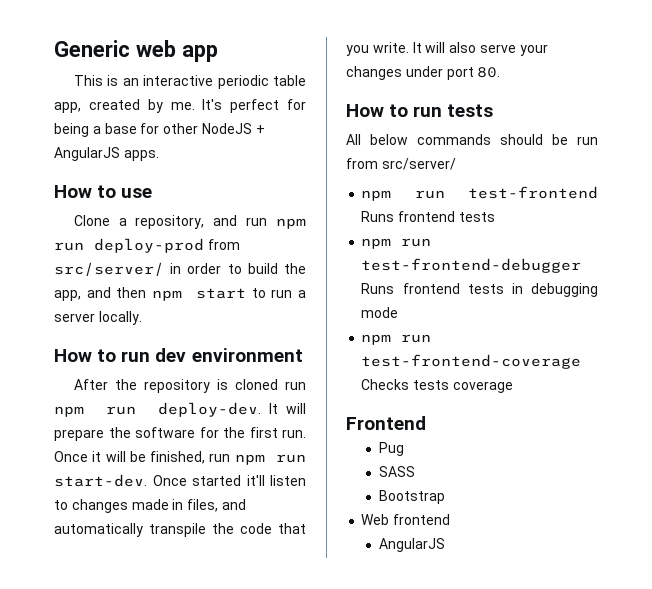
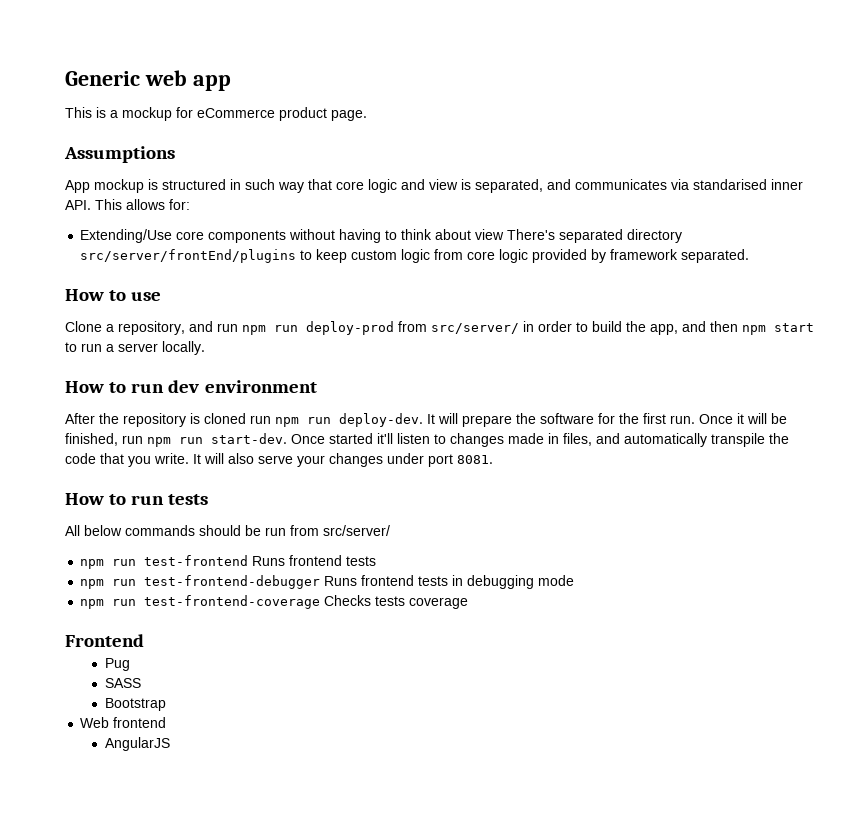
- This is an interactive periodic table app, created by me. It's perfect for being a base for other NodeJS + AngularJS apps.
+ This is a mockup for eCommerce product page.
+ Assumptions
+ App mockup is structured in such way that core logic and view is separated, and communicates via standarised inner API. This allows for:
+ Extending/Use core components without having to think about view There's separated directory src/server/frontEnd/plugins to keep custom logic from core logic provided by framework separated.
- It will also serve your changes under port 80.
+ It will also serve your changes under port 8081.

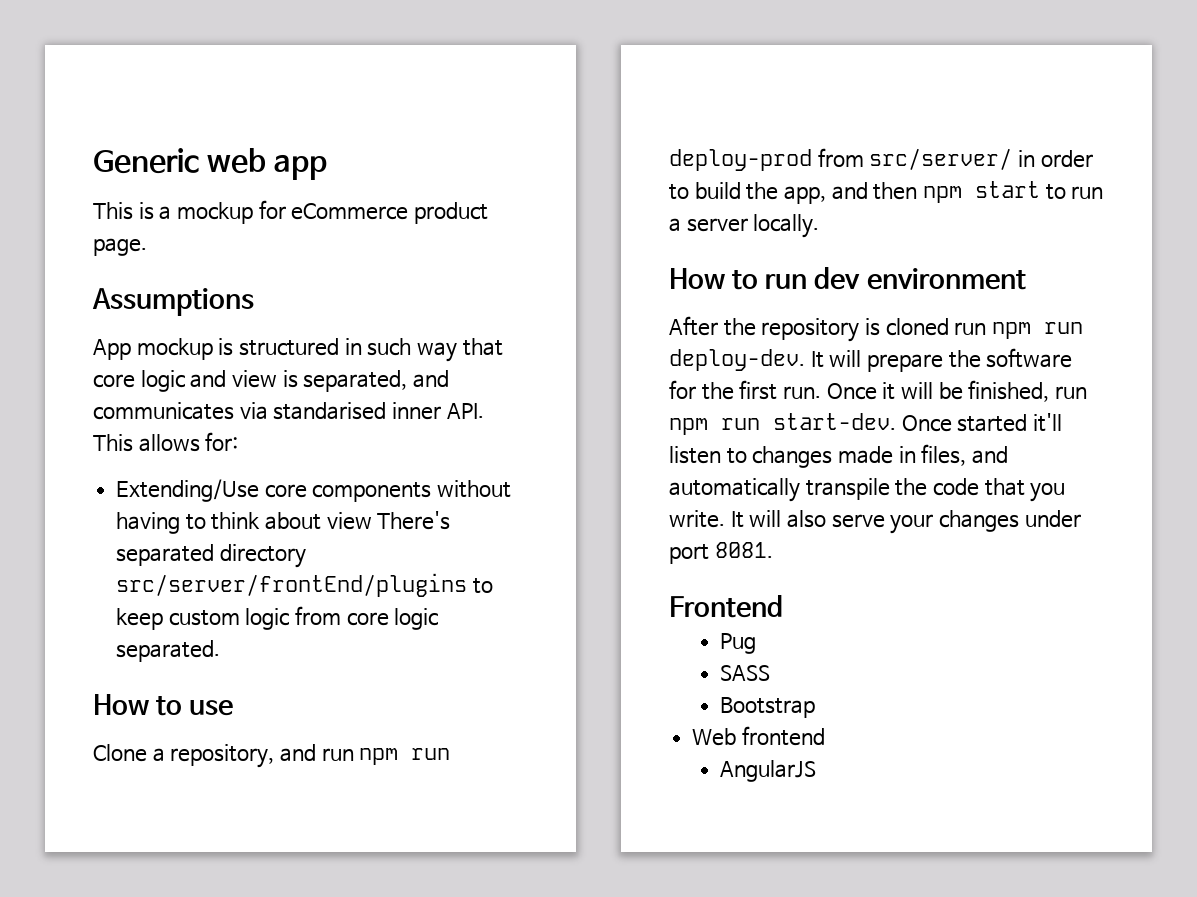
- Extending/Use core components without having to think about view There's separated directory src/server/frontEnd/plugins to keep custom logic from core logic provided by framework separated.
+ Extending/Use core components without having to think about view There's separated directory src/server/frontEnd/plugins to keep custom logic from core logic separated.
- How to run tests
- All below commands should be run from src/server/
- npm run test-frontend Runs frontend tests
- npm run test-frontend-debugger Runs frontend tests in debugging mode
- npm run test-frontend-coverage Checks tests coverage

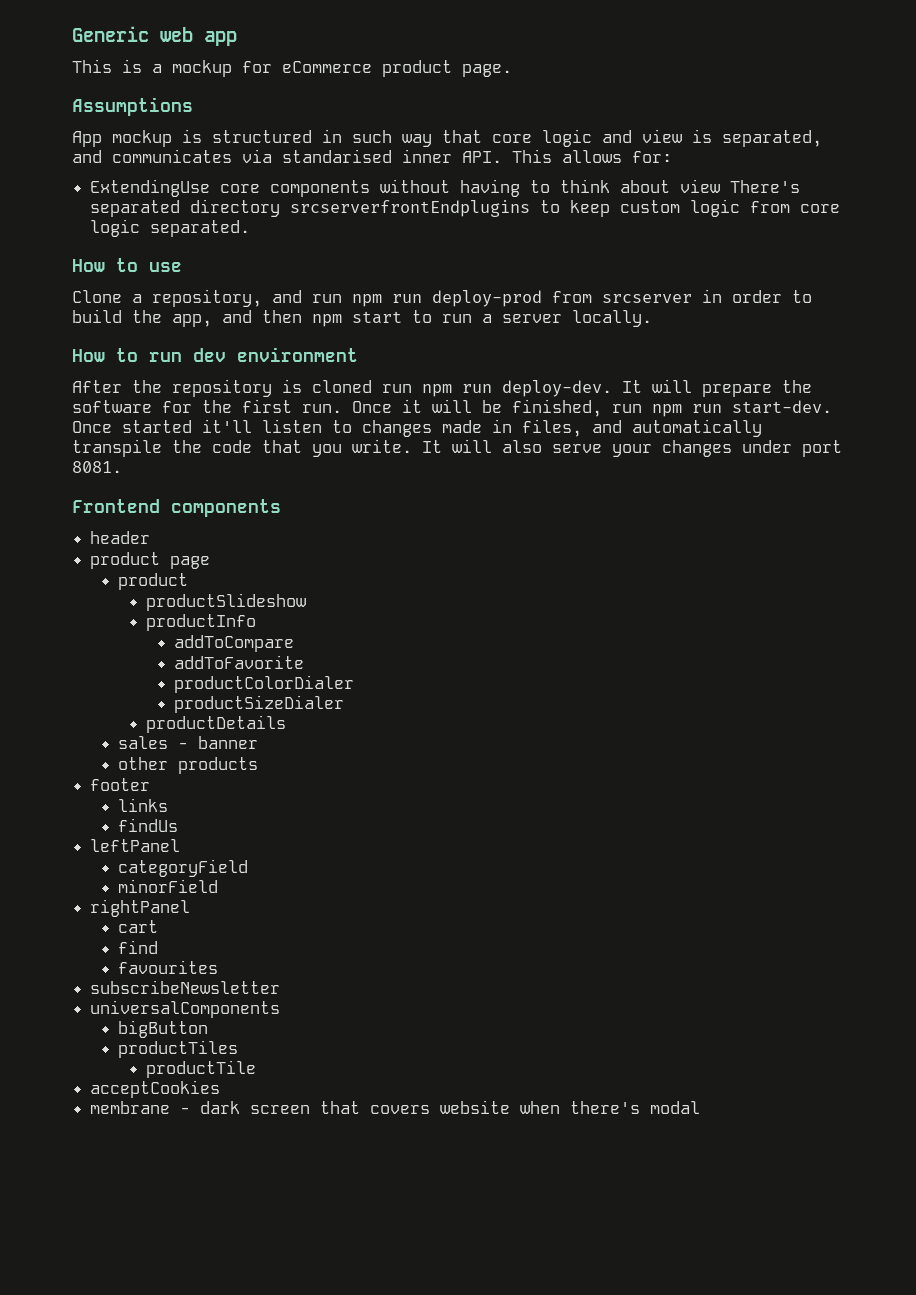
- Extending/Use core components without having to think about view There's separated directory src/server/frontEnd/plugins to keep custom logic from core logic separated.
+ ExtendingUse core components without having to think about view There's separated directory srcserverfrontEndplugins to keep custom logic from core logic separated.
- Clone a repository, and run npm run deploy-prod from src/server/ in order to build the app, and then npm start to run a server locally.
+ Clone a repository, and run npm run deploy-prod from srcserver in order to build the app, and then npm start to run a server locally.
- Frontend
- Pug
- SASS
- Bootstrap
- Web frontend
- AngularJS
+ Frontend components
+ header
+ product page
+ product
+ productSlideshow
+ productInfo
+ addToCompare
+ addToFavorite
+ productColorDialer
+ productSizeDialer
+ productDetails
+ sales - banner
+ other products
+ footer
+ links
+ findUs
+ leftPanel
+ categoryField
+ minorField
+ rightPanel
+ cart
+ find
+ favourites
+ subscribeNewsletter
+ universalComponents
+ bigButton
+ productTiles
+ productTile
+ acceptCookies
+ membrane - dark screen that covers website when there's modal

